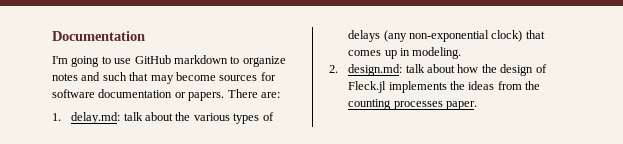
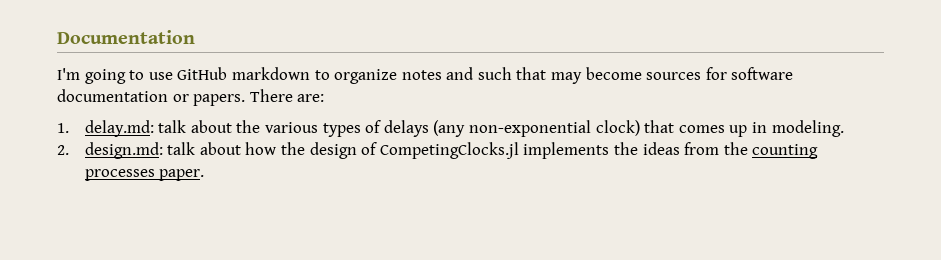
- 2. design.md: talk about how the design of Fleck.jl implements the ideas from the counting processes paper.
+ 2. design.md: talk about how the design of CompetingClocks.jl implements the ideas from the counting processes paper.

